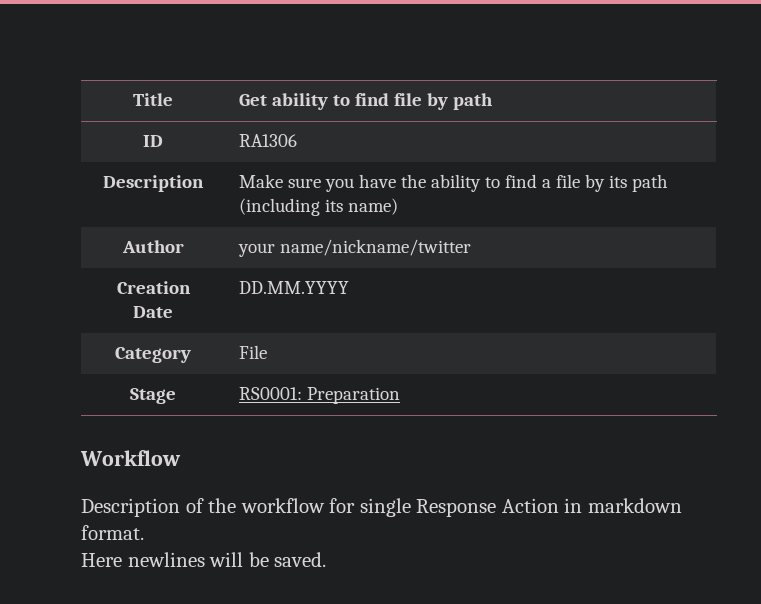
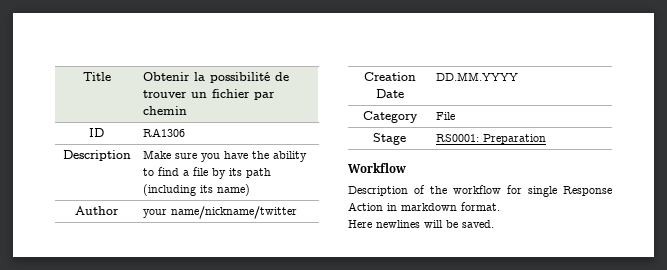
- Title | Get ability to find file by path
+ Title | Obtenir la possibilité de trouver un fichier par chemin

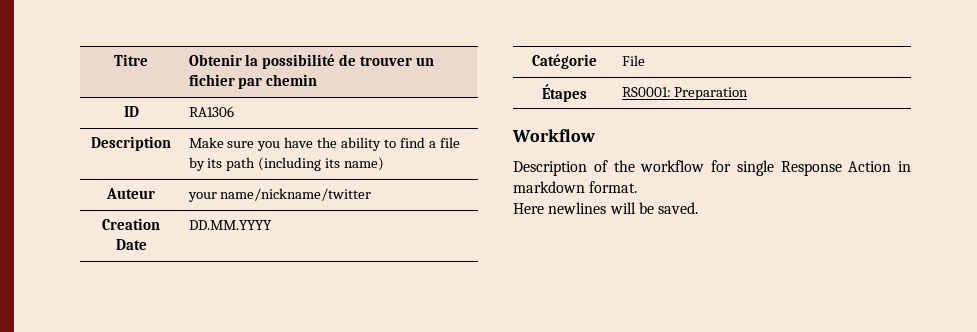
- Title | Obtenir la possibilité de trouver un fichier par chemin
+ Titre | Obtenir la possibilité de trouver un fichier par chemin
- Author | your name/nickname/twitter
+ Auteur | your name/nickname/twitter
- Category | File
+ Catégorie | File
- Stage | RS0001: Preparation
+ Étapes | RS0001: Preparation

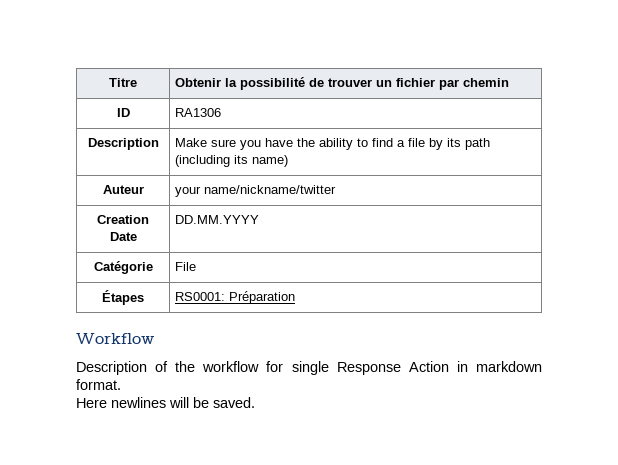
- Étapes | RS0001: Preparation
+ Étapes | RS0001: Préparation

